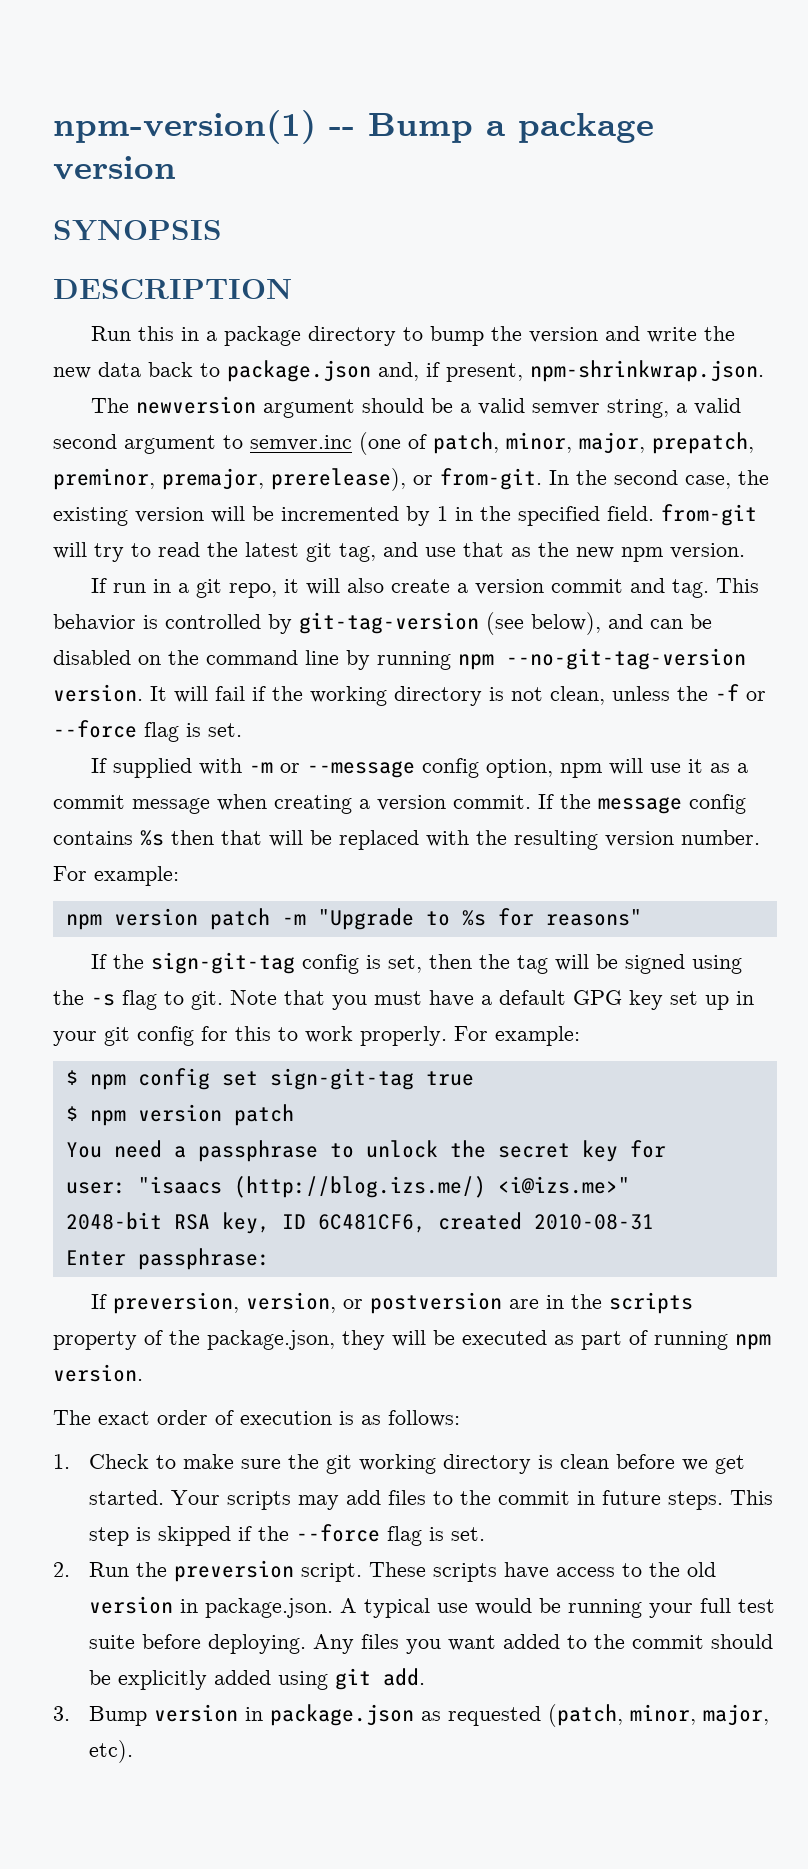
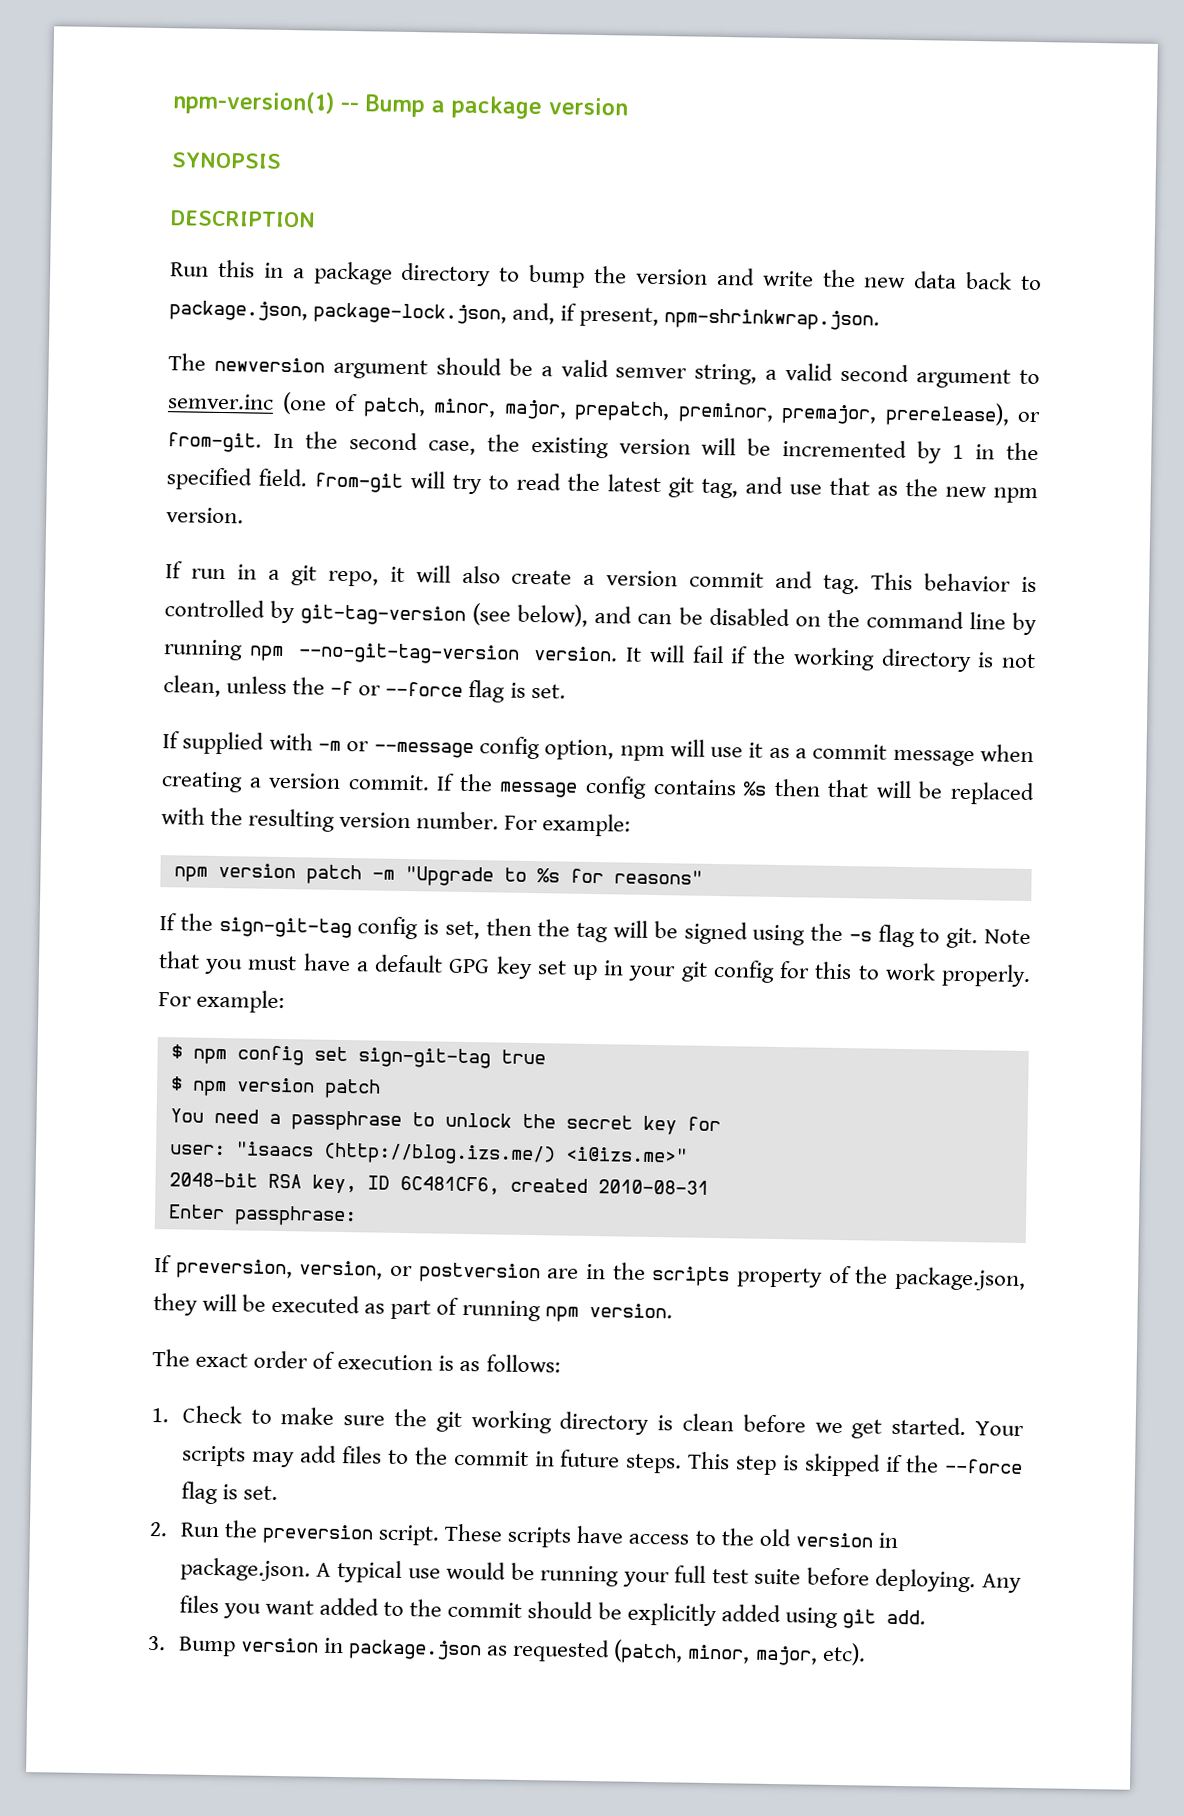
- Run this in a package directory to bump the version and write the new data back to package.json and, if present, npm-shrinkwrap.json.
+ Run this in a package directory to bump the version and write the new data back to package.json, package-lock.json, and, if present, npm-shrinkwrap.json.

